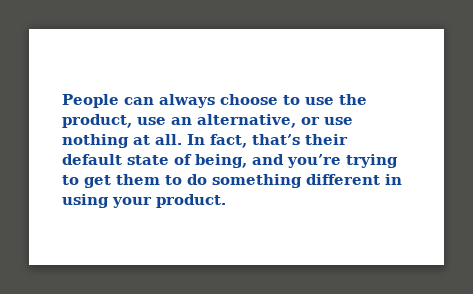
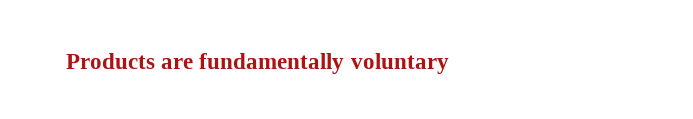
- People can always choose to use the product, use an alternative, or use nothing at all. In fact, that’s their default state of being, and you’re trying to get them to do something different in using your product.
+ Products are fundamentally voluntary

